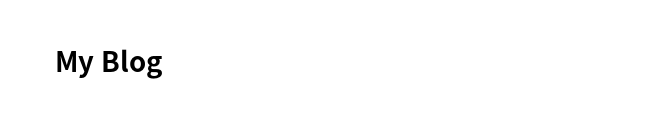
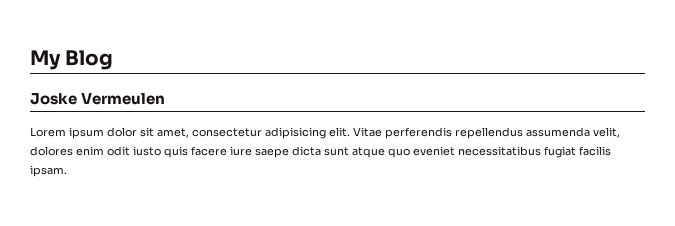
+ Joske Vermeulen
+ Lorem ipsum dolor sit amet, consectetur adipisicing elit. Vitae perferendis repellendus assumenda velit, dolores enim odit iusto quis facere iure saepe dicta sunt atque quo eveniet necessitatibus fugiat facilis ipsam.

